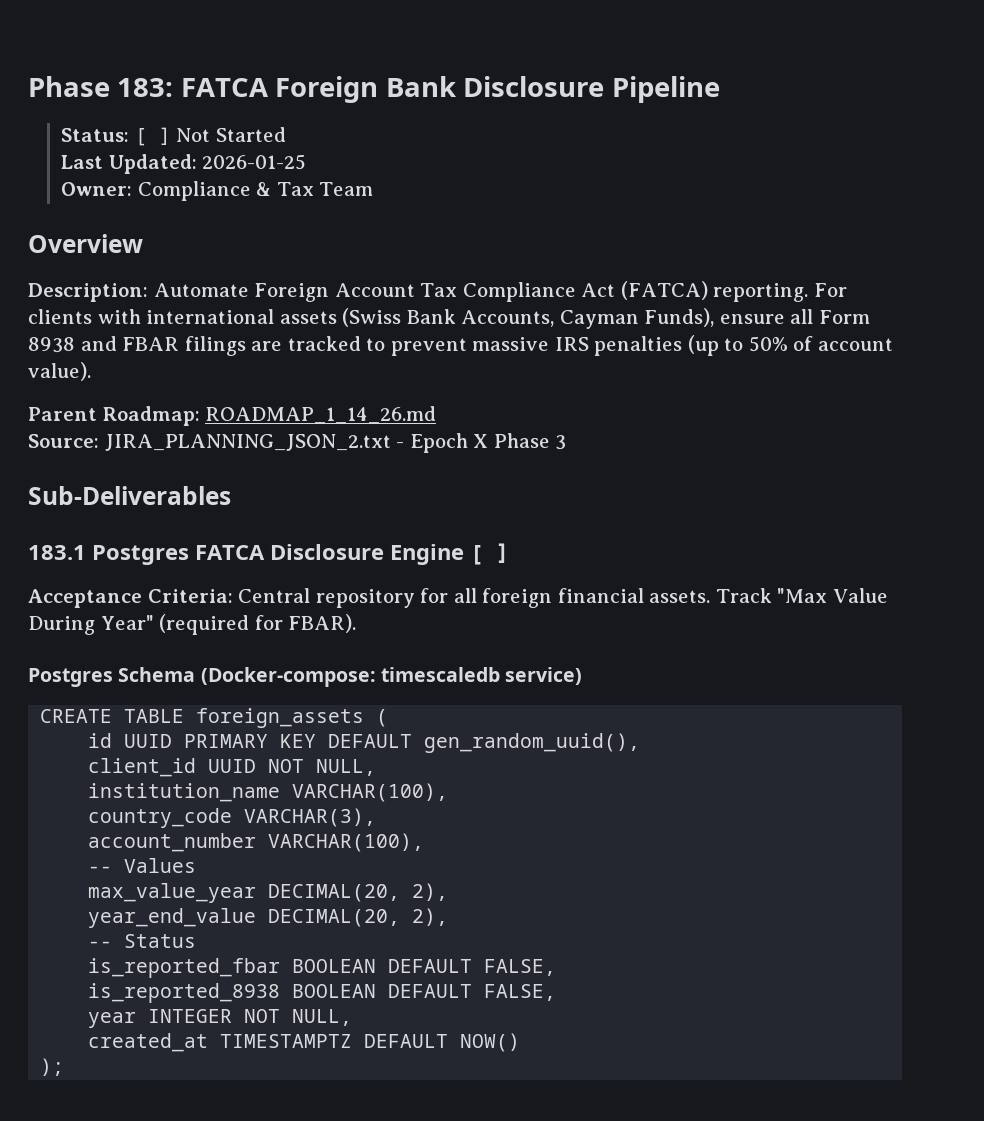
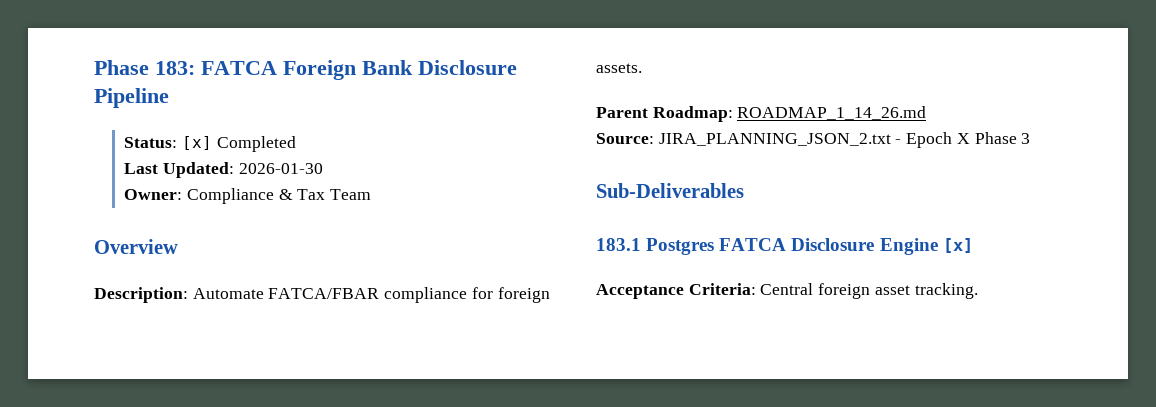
- Status: [ ] Not Started
+ Status: [x] Completed
- Last Updated: 2026-01-25
+ Last Updated: 2026-01-30
- Description: Automate Foreign Account Tax Compliance Act (FATCA) reporting. For clients with international assets (Swiss Bank Accounts, Cayman Funds), ensure all Form 8938 and FBAR filings are tracked to prevent massive IRS penalties (up to 50% of account value).
+ Description: Automate FATCA/FBAR compliance for foreign assets.
- 183.1 Postgres FATCA Disclosure Engine [ ]
+ 183.1 Postgres FATCA Disclosure Engine [x]
- Acceptance Criteria: Central repository for all foreign financial assets. Track "Max Value During Year" (required for FBAR).
- Postgres Schema (Docker-compose: timescaledb service)
- CREATE TABLE foreign_assets (
- id UUID PRIMARY KEY DEFAULT gen_random_uuid(),
- client_id UUID NOT NULL,
- institution_name VARCHAR(100),
- country_code VARCHAR(3),
- account_number VARCHAR(100),
- -- Values
- max_value_year DECIMAL(20, 2),
- year_end_value DECIMAL(20, 2),
- -- Status
- is_reported_fbar BOOLEAN DEFAULT FALSE,
- is_reported_8938 BOOLEAN DEFAULT FALSE,
- year INTEGER NOT NULL,
- created_at TIMESTAMPTZ DEFAULT NOW()
- );
+ Acceptance Criteria: Central foreign asset tracking.

